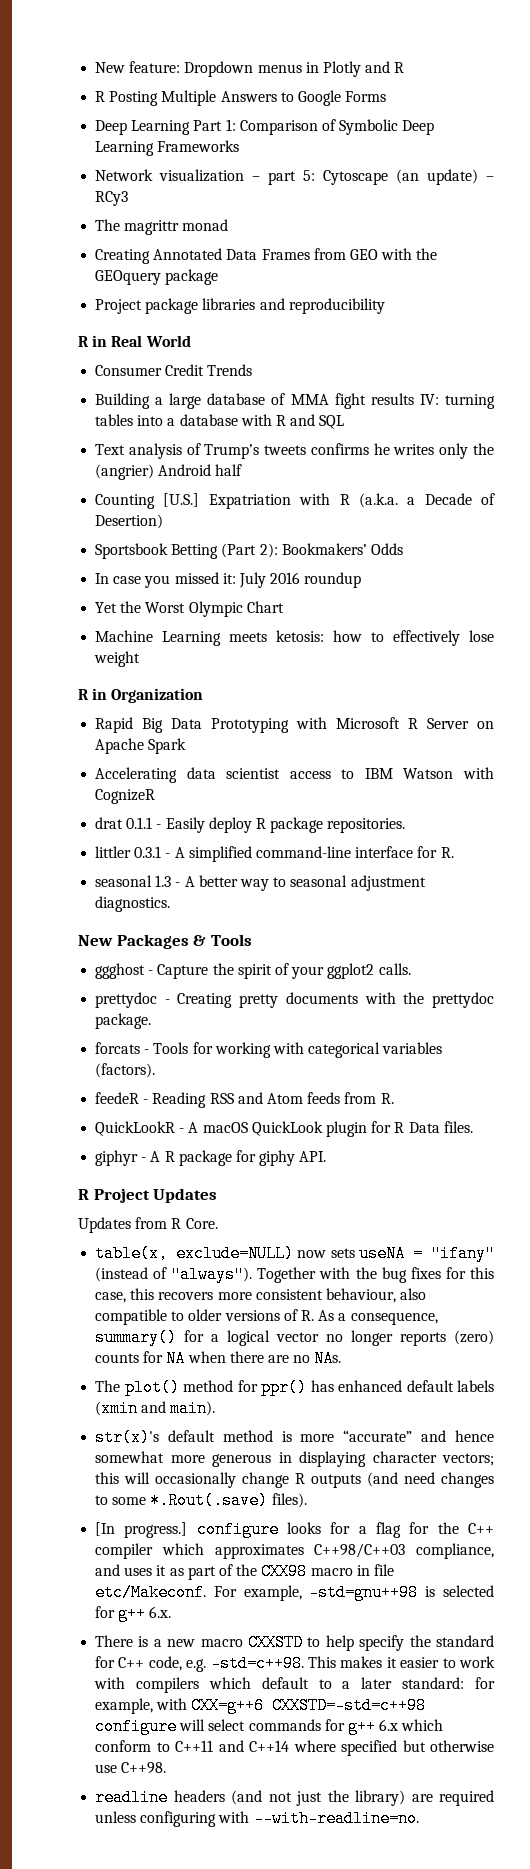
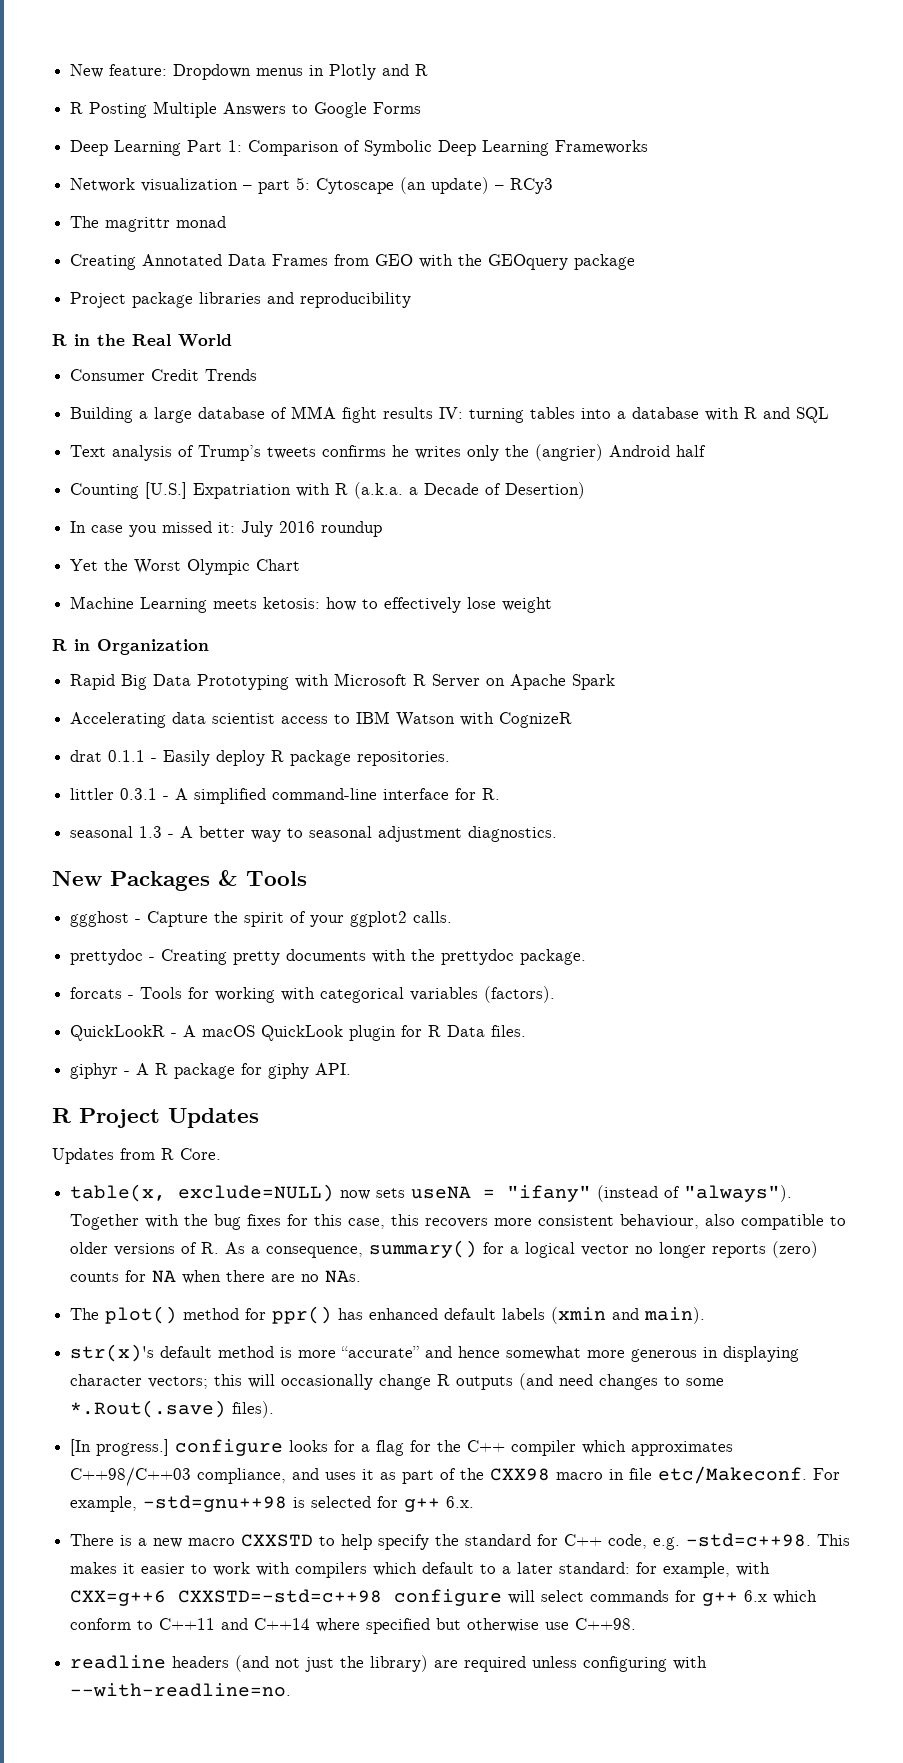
- R in Real World
+ R in the Real World
- Sportsbook Betting (Part 2): Bookmakers’ Odds
- feedeR - Reading RSS and Atom feeds from R.

